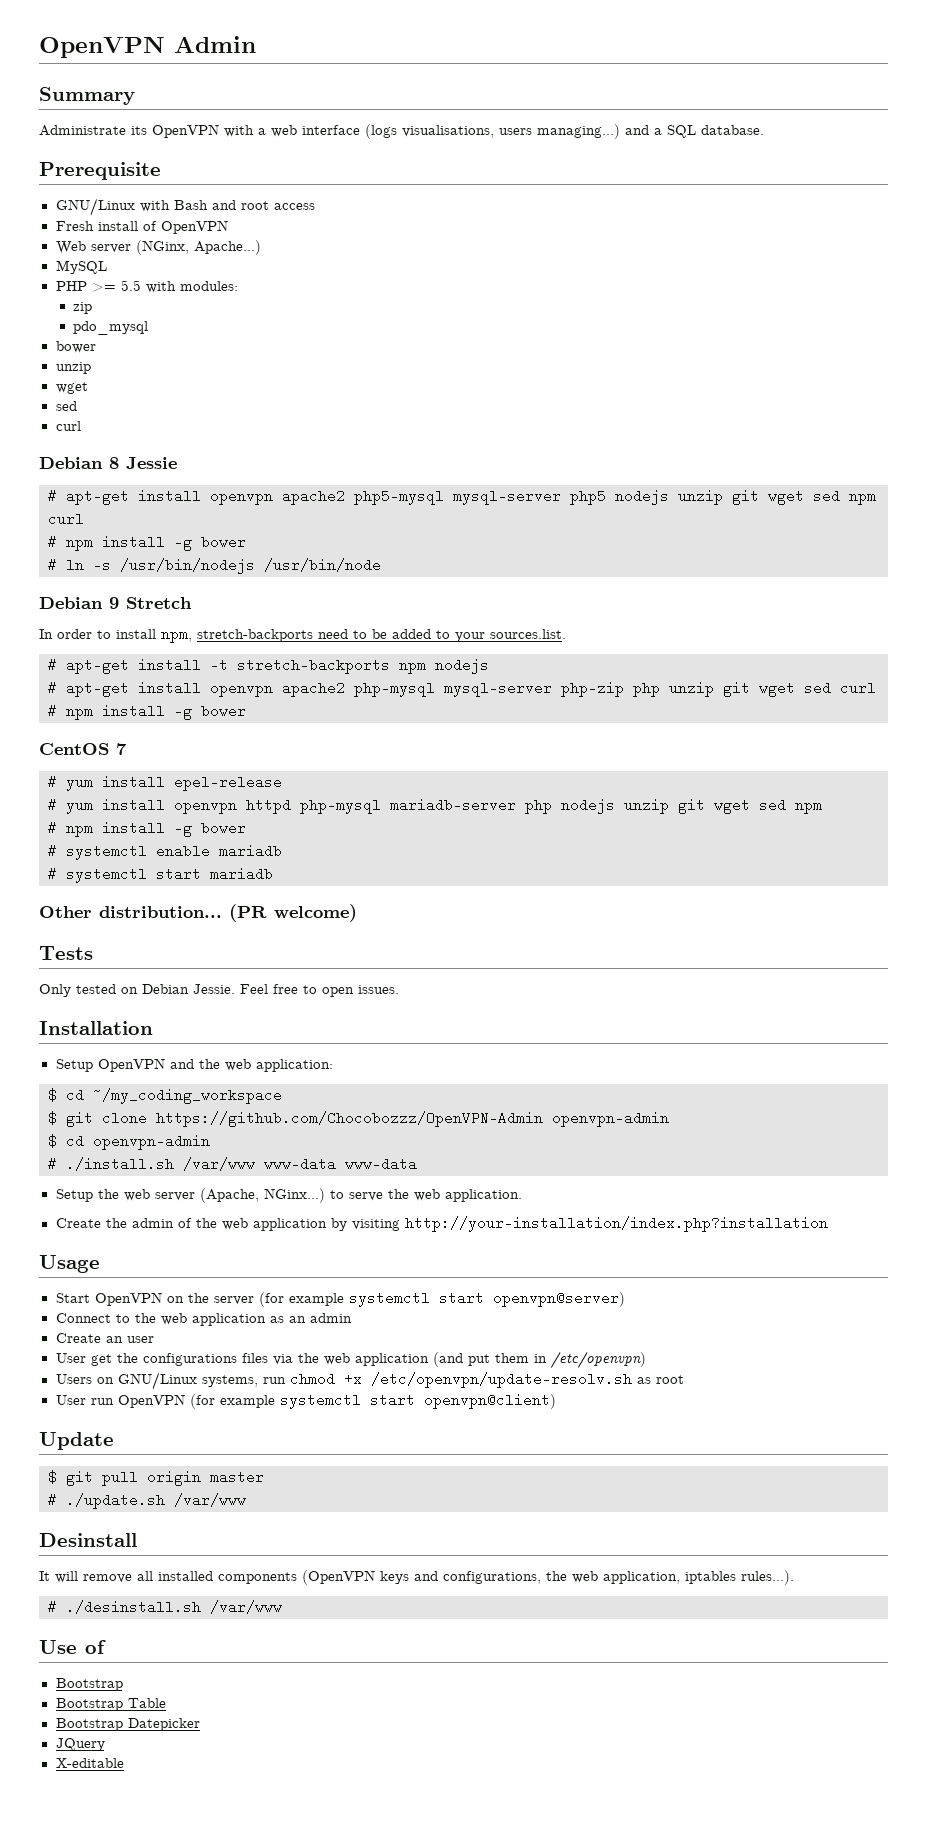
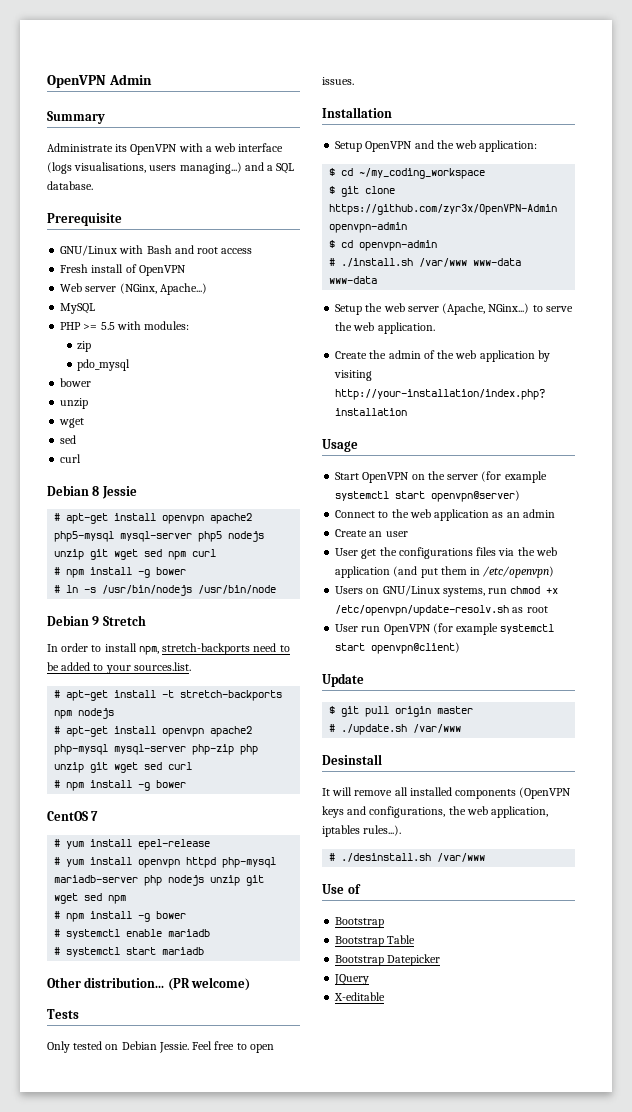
- $ git clone https://github.com/Chocobozzz/OpenVPN-Admin openvpn-admin
+ $ git clone https://github.com/zyr3x/OpenVPN-Admin openvpn-admin

